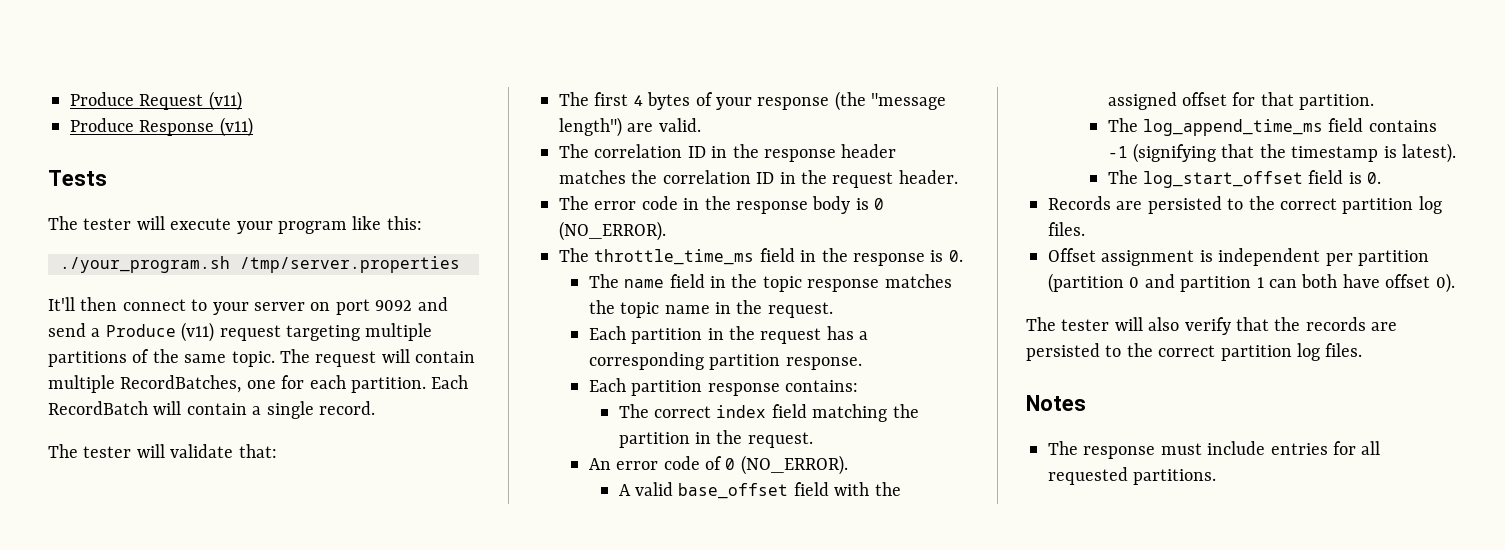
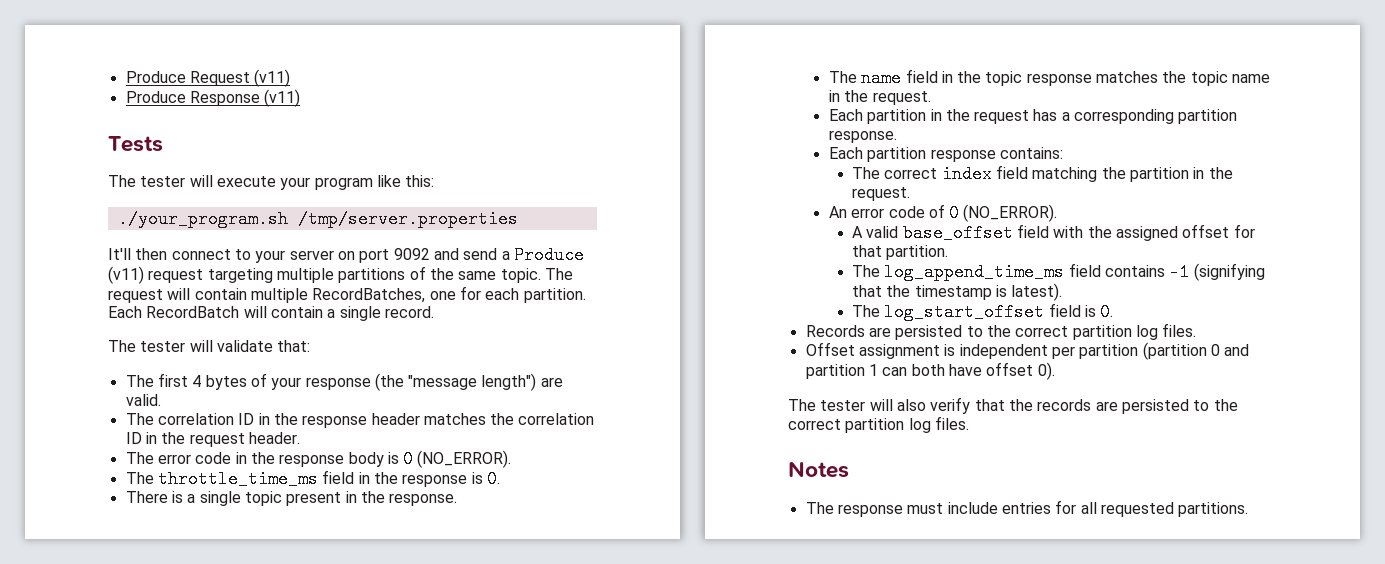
+ There is a single topic present in the response.

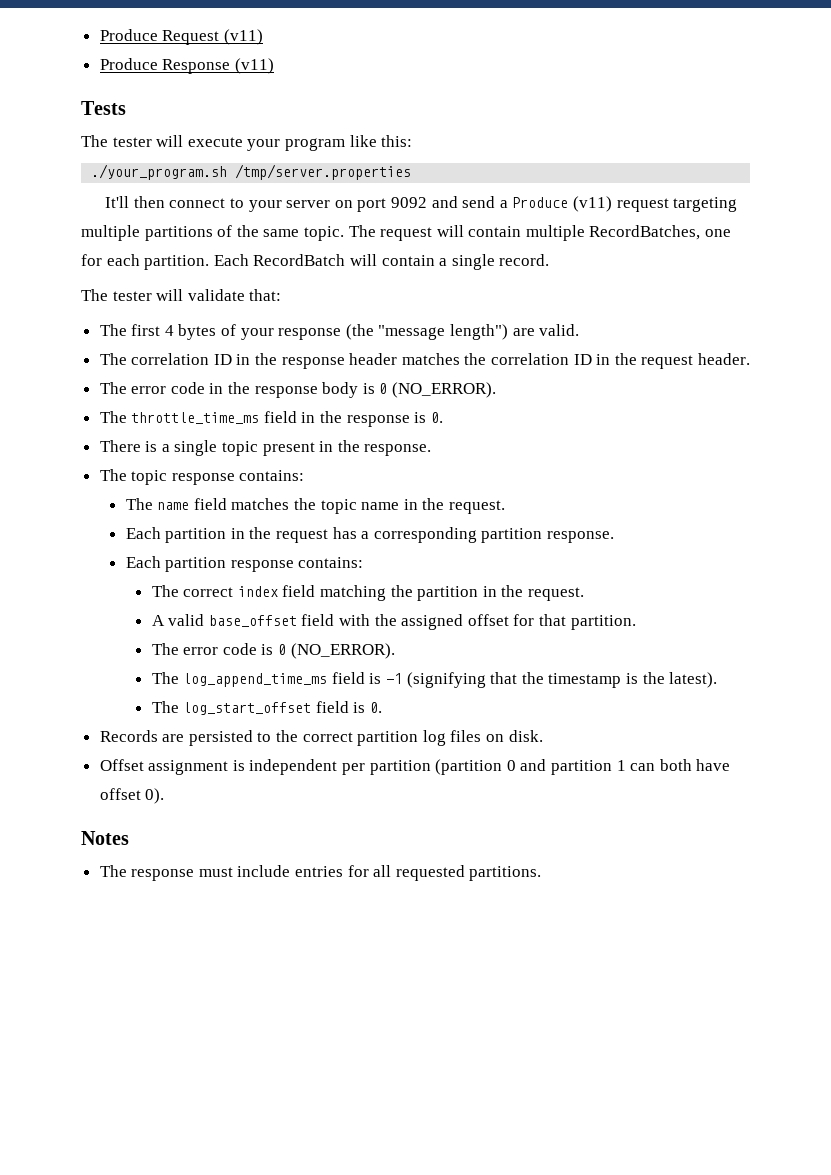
+ The topic response contains:
- The name field in the topic response matches the topic name in the request.
+ The name field matches the topic name in the request.
- An error code of 0 (NO_ERROR).
+ The error code is 0 (NO_ERROR).
- The log_append_time_ms field contains -1 (signifying that the timestamp is latest).
+ The log_append_time_ms field is -1 (signifying that the timestamp is the latest).
- Records are persisted to the correct partition log files.
+ Records are persisted to the correct partition log files on disk.
- The tester will also verify that the records are persisted to the correct partition log files.

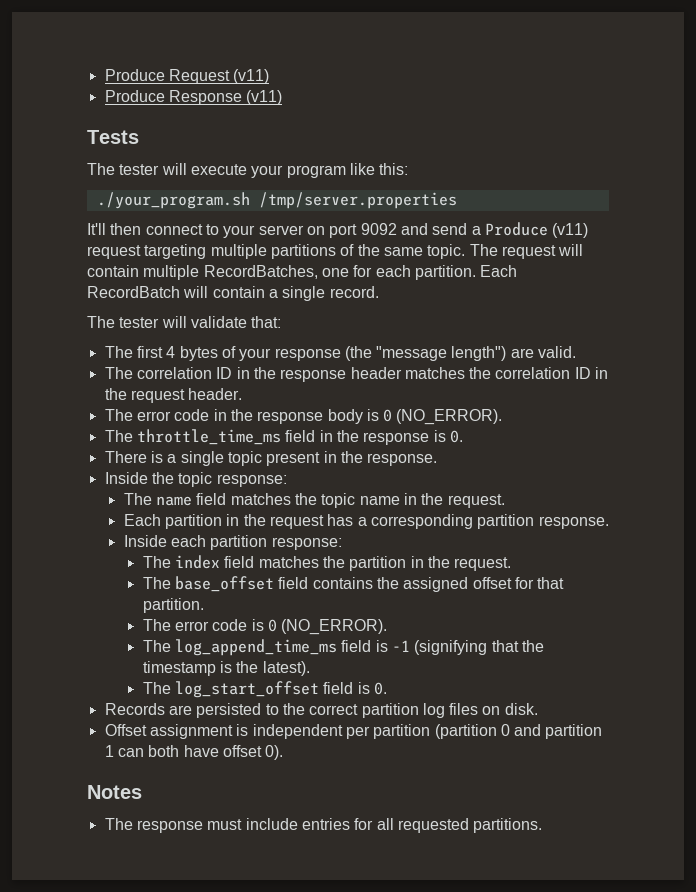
- The topic response contains:
+ Inside the topic response:
- Each partition response contains:
- The correct index field matching the partition in the request.
+ Inside each partition response:
+ The index field matches the partition in the request.
- A valid base_offset field with the assigned offset for that partition.
+ The base_offset field contains the assigned offset for that partition.

